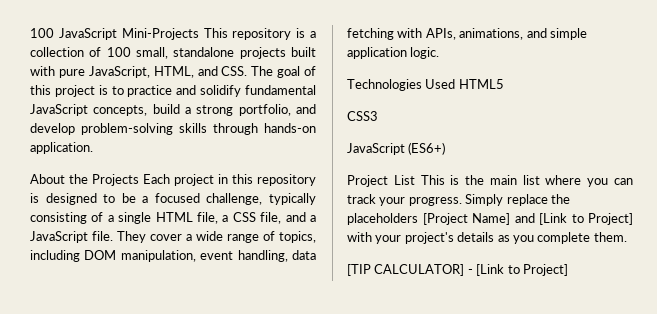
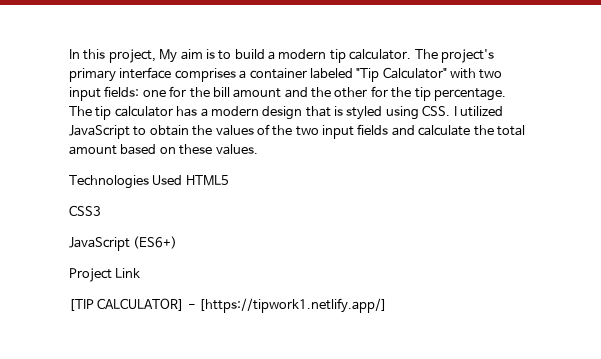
- 100 JavaScript Mini-Projects This repository is a collection of 100 small, standalone projects built with pure JavaScript, HTML, and CSS. The goal of this project is to practice and solidify fundamental JavaScript concepts, build a strong portfolio, and develop problem-solving skills through hands-on application.
- About the Projects Each project in this repository is designed to be a focused challenge, typically consisting of a single HTML file, a CSS file, and a JavaScript file. They cover a wide range of topics, including DOM manipulation, event handling, data fetching with APIs, animations, and simple application logic.
+ In this project, My aim is to build a modern tip calculator. The project's primary interface comprises a container labeled "Tip Calculator" with two input fields: one for the bill amount and the other for the tip percentage. The tip calculator has a modern design that is styled using CSS. I utilized JavaScript to obtain the values of the two input fields and calculate the total amount based on these values.
- Project List This is the main list where you can track your progress. Simply replace the placeholders [Project Name] and [Link to Project] with your project's details as you complete them.
+ Project Link
- [TIP CALCULATOR] - [Link to Project]
+ [TIP CALCULATOR] - [https://tipwork1.netlify.app/]

